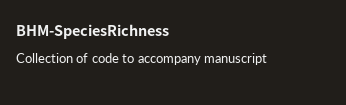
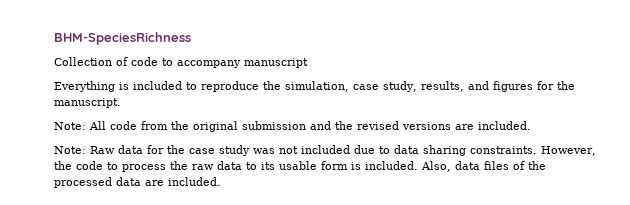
+ Everything is included to reproduce the simulation, case study, results, and figures for the manuscript.
+ Note: All code from the original submission and the revised versions are included.
+ Note: Raw data for the case study was not included due to data sharing constraints. However, the code to process the raw data to its usable form is included. Also, data files of the processed data are included.

